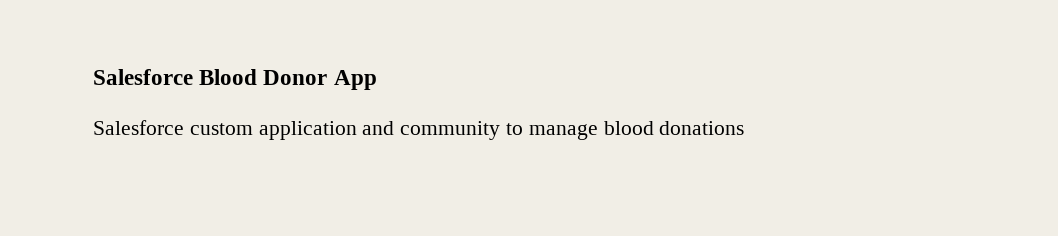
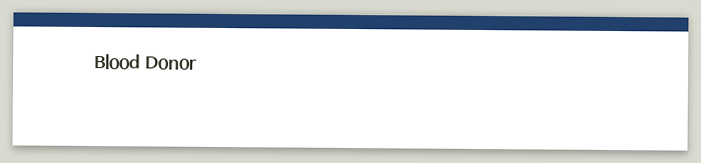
- Salesforce Blood Donor App
- Salesforce custom application and community to manage blood donations
+ Blood Donor

